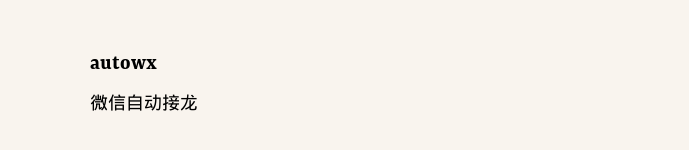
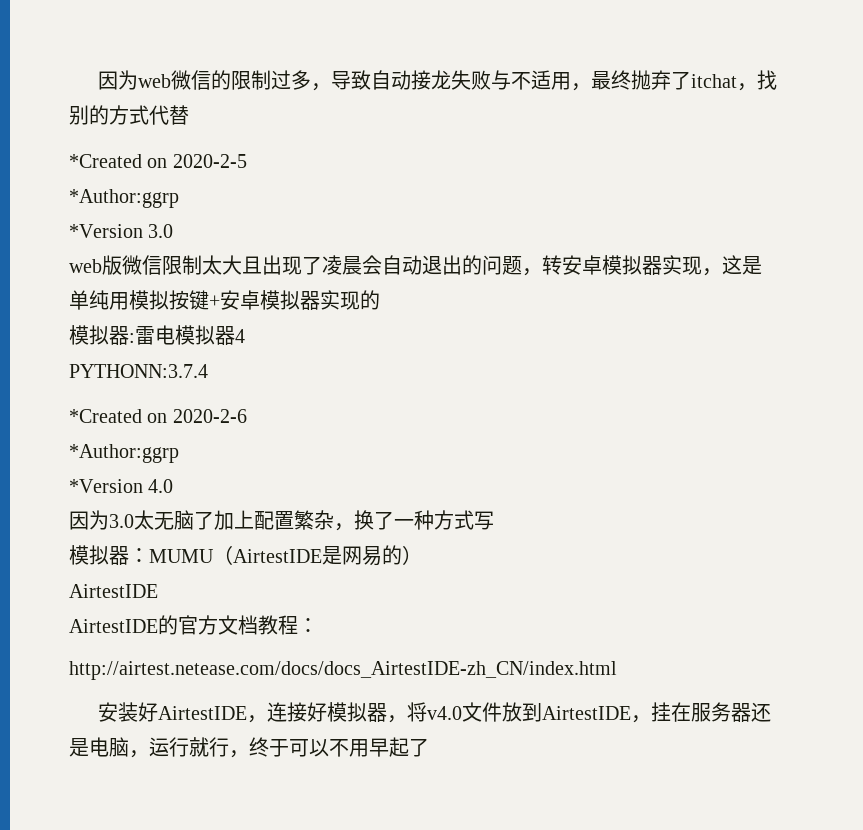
- autowx
- 微信自动接龙
+ 因为web微信的限制过多，导致自动接龙失败与不适用，最终抛弃了itchat，找别的方式代替
+ *Created on 2020-2-5
+ *Author:ggrp
+ *Version 3.0
+ web版微信限制太大且出现了凌晨会自动退出的问题，转安卓模拟器实现，这是单纯用模拟按键+安卓模拟器实现的
+ 模拟器:雷电模拟器4
+ PYTHONN:3.7.4
+ *Created on 2020-2-6
+ *Author:ggrp
+ *Version 4.0
+ 因为3.0太无脑了加上配置繁杂，换了一种方式写
+ 模拟器：MUMU（AirtestIDE是网易的）
+ AirtestIDE
+ AirtestIDE的官方文档教程：
+ http://airtest.netease.com/docs/docs_AirtestIDE-zh_CN/index.html
+ 安装好AirtestIDE，连接好模拟器，将v4.0文件放到AirtestIDE，挂在服务器还是电脑，运行就行，终于可以不用早起了

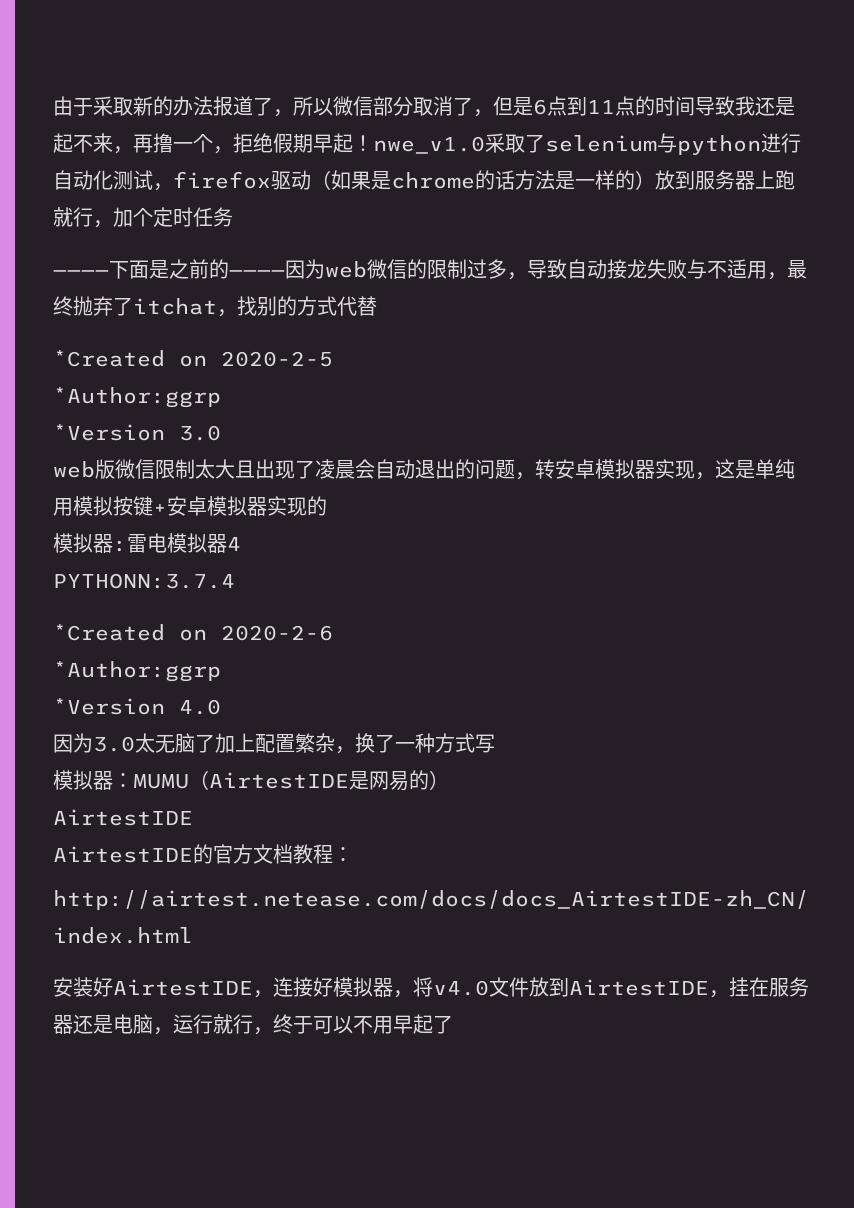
- 因为web微信的限制过多，导致自动接龙失败与不适用，最终抛弃了itchat，找别的方式代替
+ 由于采取新的办法报道了，所以微信部分取消了，但是6点到11点的时间导致我还是起不来，再撸一个，拒绝假期早起！nwe_v1.0采取了selenium与python进行自动化测试，firefox驱动（如果是chrome的话方法是一样的）放到服务器上跑就行，加个定时任务
+ ————下面是之前的————因为web微信的限制过多，导致自动接龙失败与不适用，最终抛弃了itchat，找别的方式代替

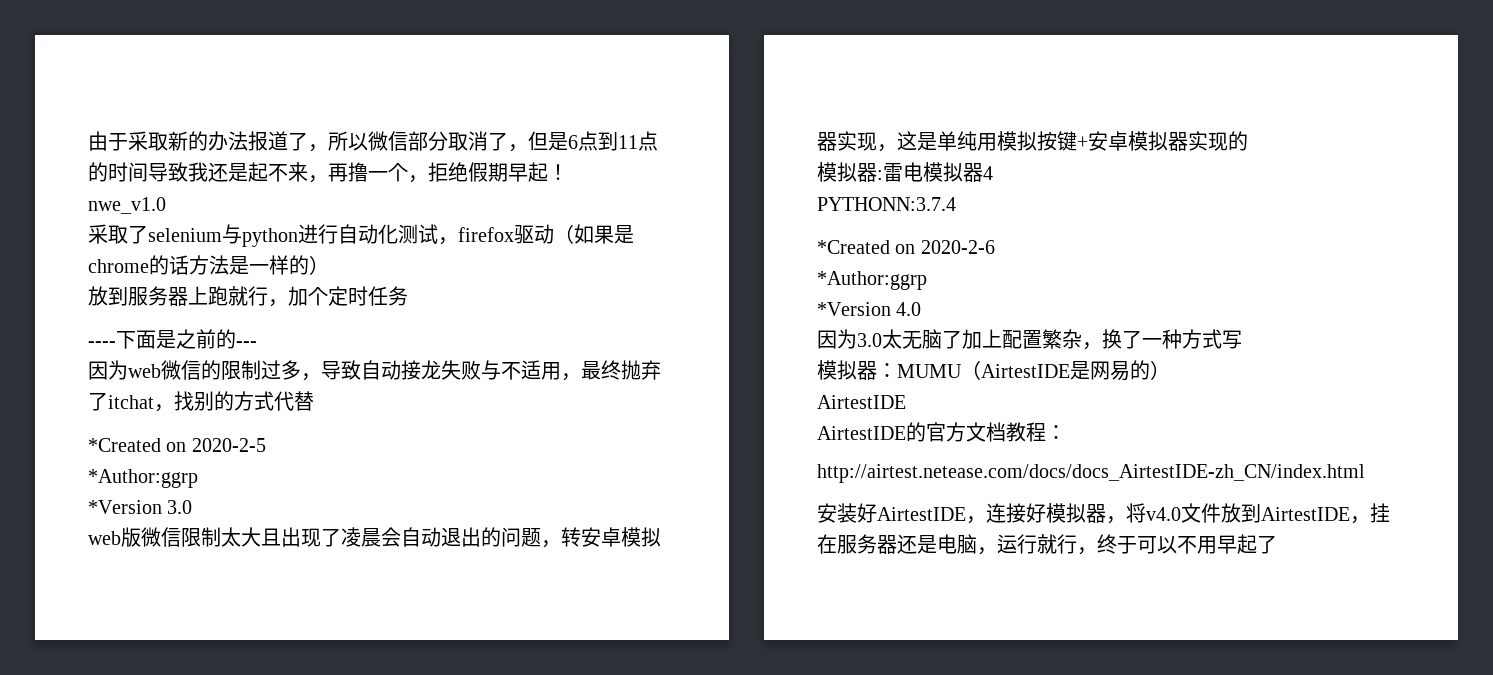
- 由于采取新的办法报道了，所以微信部分取消了，但是6点到11点的时间导致我还是起不来，再撸一个，拒绝假期早起！nwe_v1.0采取了selenium与python进行自动化测试，firefox驱动（如果是chrome的话方法是一样的）放到服务器上跑就行，加个定时任务
+ 由于采取新的办法报道了，所以微信部分取消了，但是6点到11点的时间导致我还是起不来，再撸一个，拒绝假期早起！
+ nwe_v1.0
+ 采取了selenium与python进行自动化测试，firefox驱动（如果是chrome的话方法是一样的）
+ 放到服务器上跑就行，加个定时任务
- ————下面是之前的————因为web微信的限制过多，导致自动接龙失败与不适用，最终抛弃了itchat，找别的方式代替
+ ----下面是之前的---
+ 因为web微信的限制过多，导致自动接龙失败与不适用，最终抛弃了itchat，找别的方式代替

